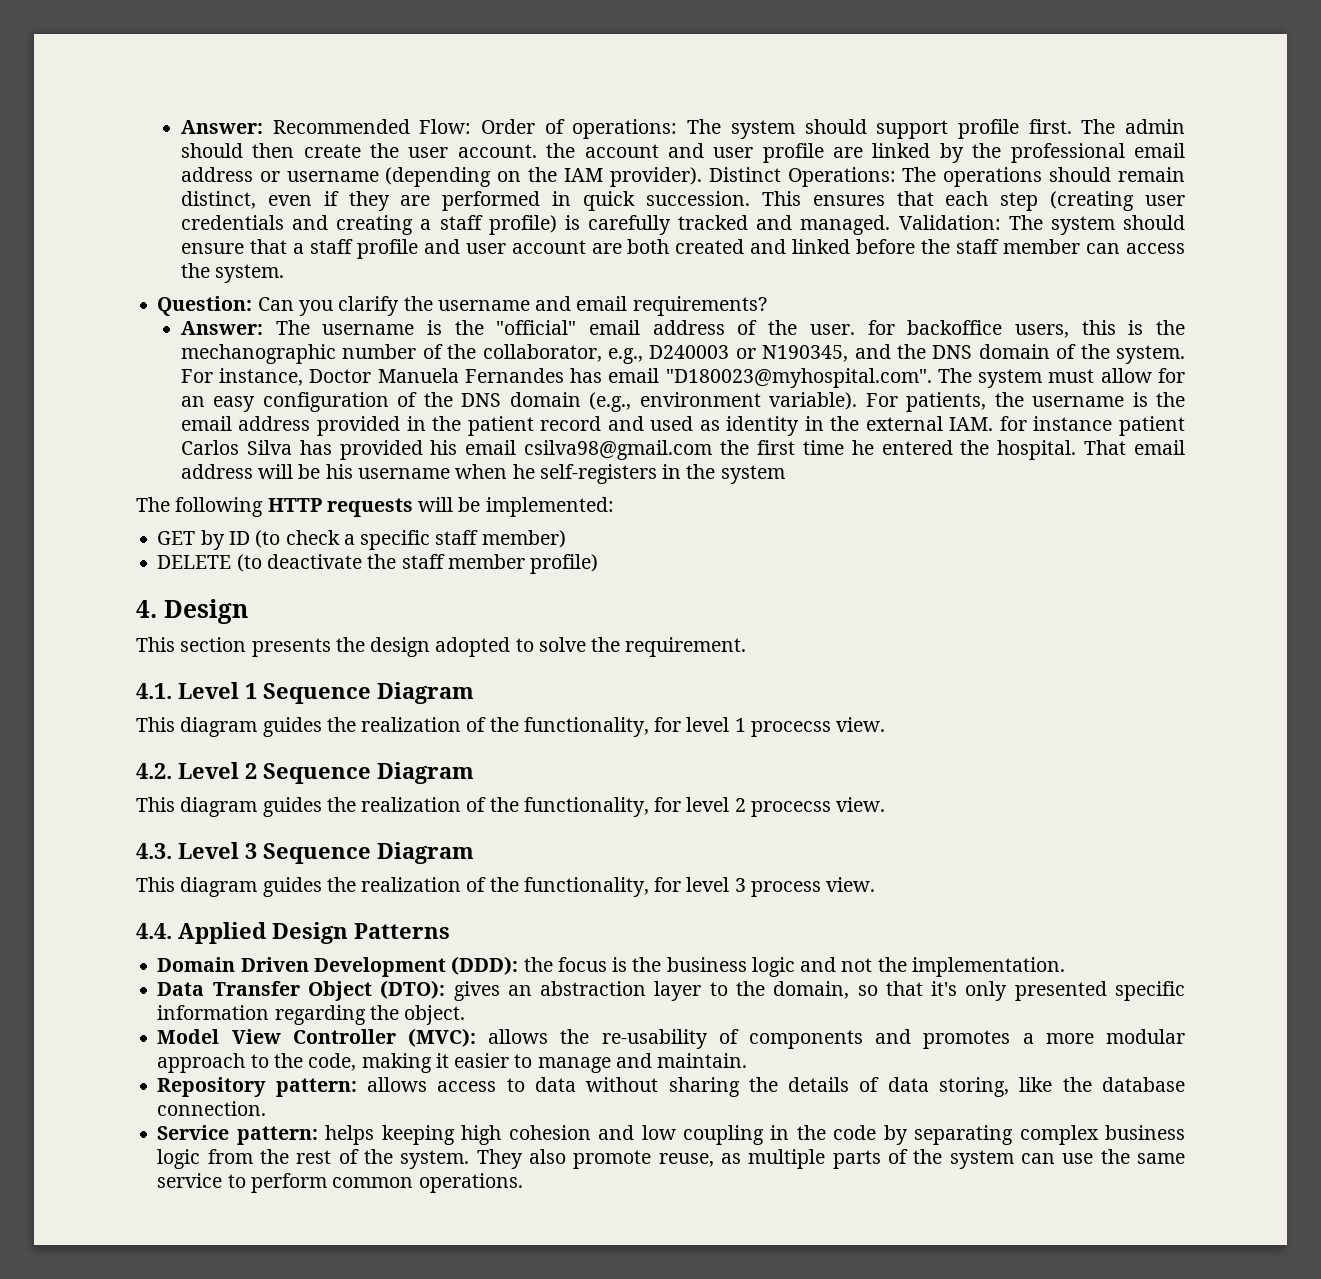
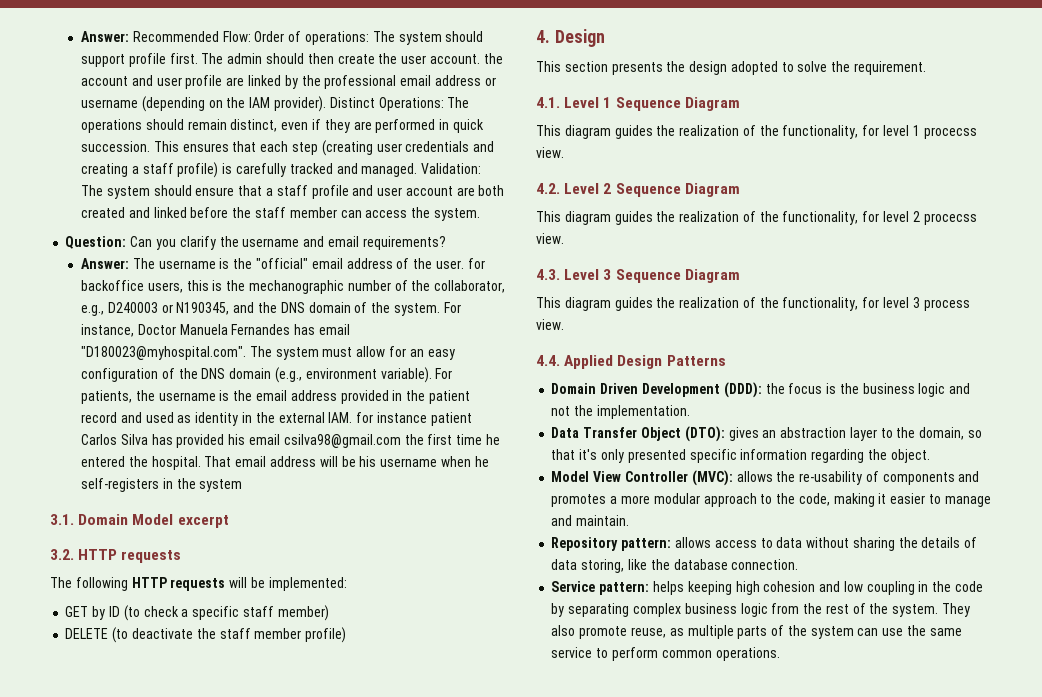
+ 3.1. Domain Model excerpt
+ 3.2. HTTP requests

